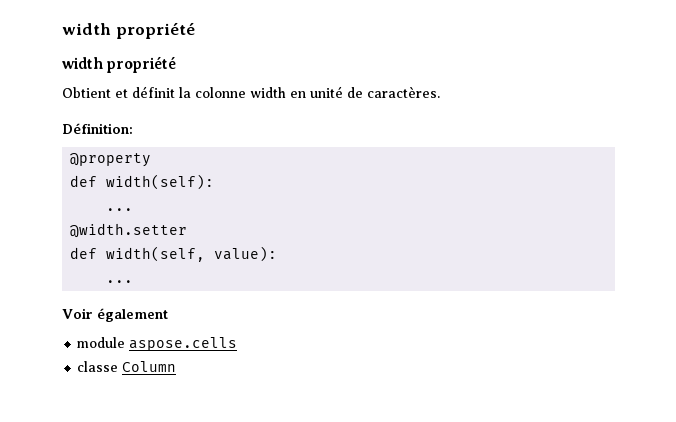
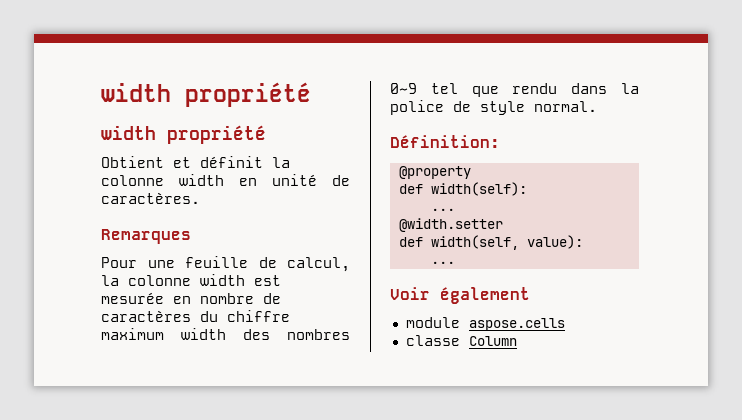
+ Remarques
+ Pour une feuille de calcul, la colonne width est mesurée en nombre de caractères du chiffre maximum width des nombres 0~9 tel que rendu dans la police de style normal.

